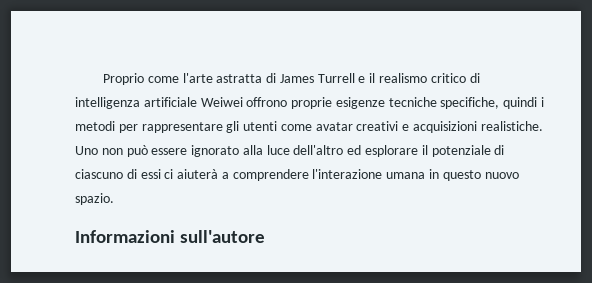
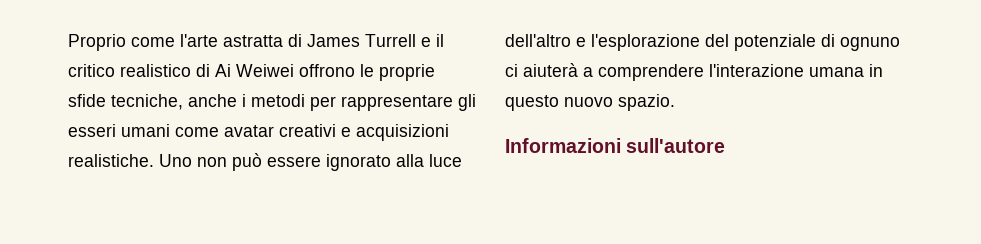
- Proprio come l'arte astratta di James Turrell e il realismo critico di intelligenza artificiale Weiwei offrono proprie esigenze tecniche specifiche, quindi i metodi per rappresentare gli utenti come avatar creativi e acquisizioni realistiche.
+ Proprio come l'arte astratta di James Turrell e il critico realistico di Ai Weiwei offrono le proprie sfide tecniche, anche i metodi per rappresentare gli esseri umani come avatar creativi e acquisizioni realistiche.
- Uno non può essere ignorato alla luce dell'altro ed esplorare il potenziale di ciascuno di essi ci aiuterà a comprendere l'interazione umana in questo nuovo spazio.
+ Uno non può essere ignorato alla luce dell'altro e l'esplorazione del potenziale di ognuno ci aiuterà a comprendere l'interazione umana in questo nuovo spazio.

